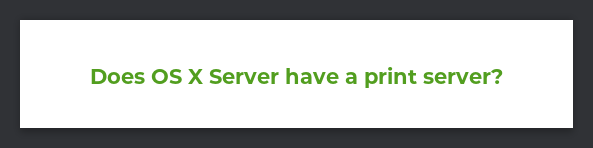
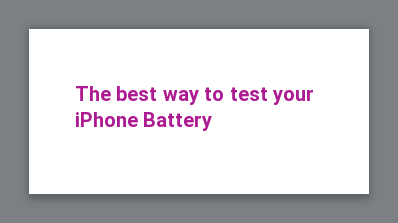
- Does OS X Server have a print server?
+ The best way to test your iPhone Battery

